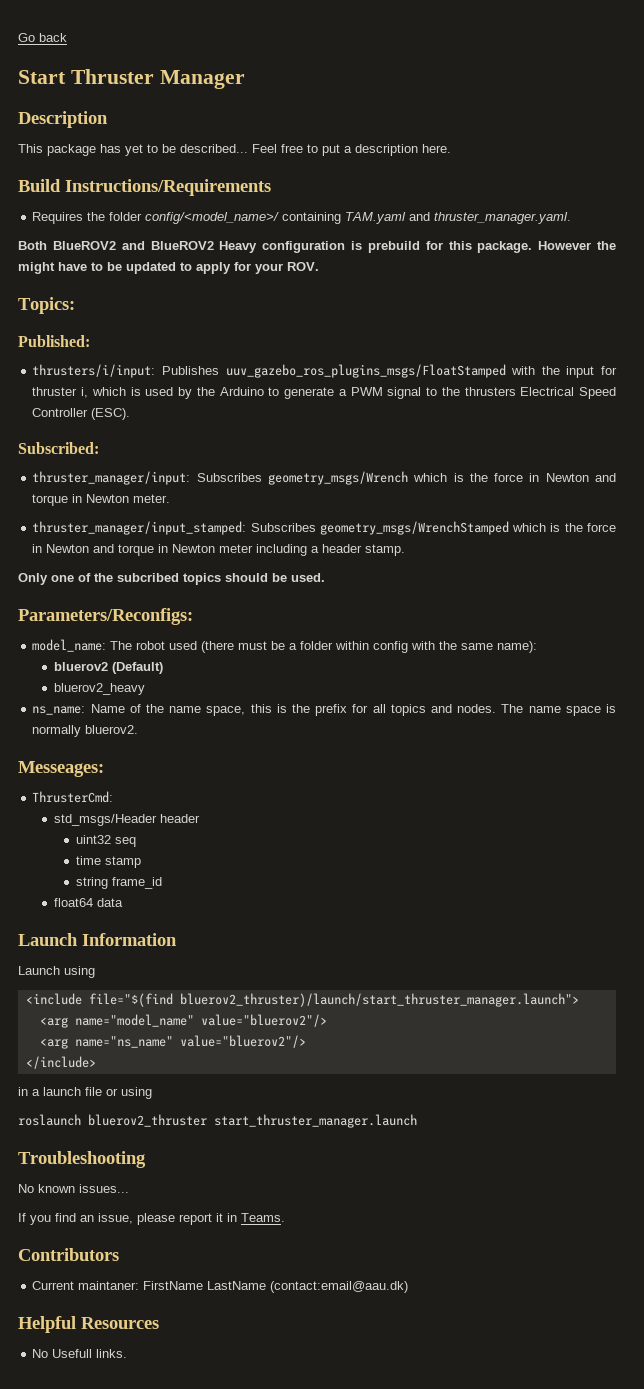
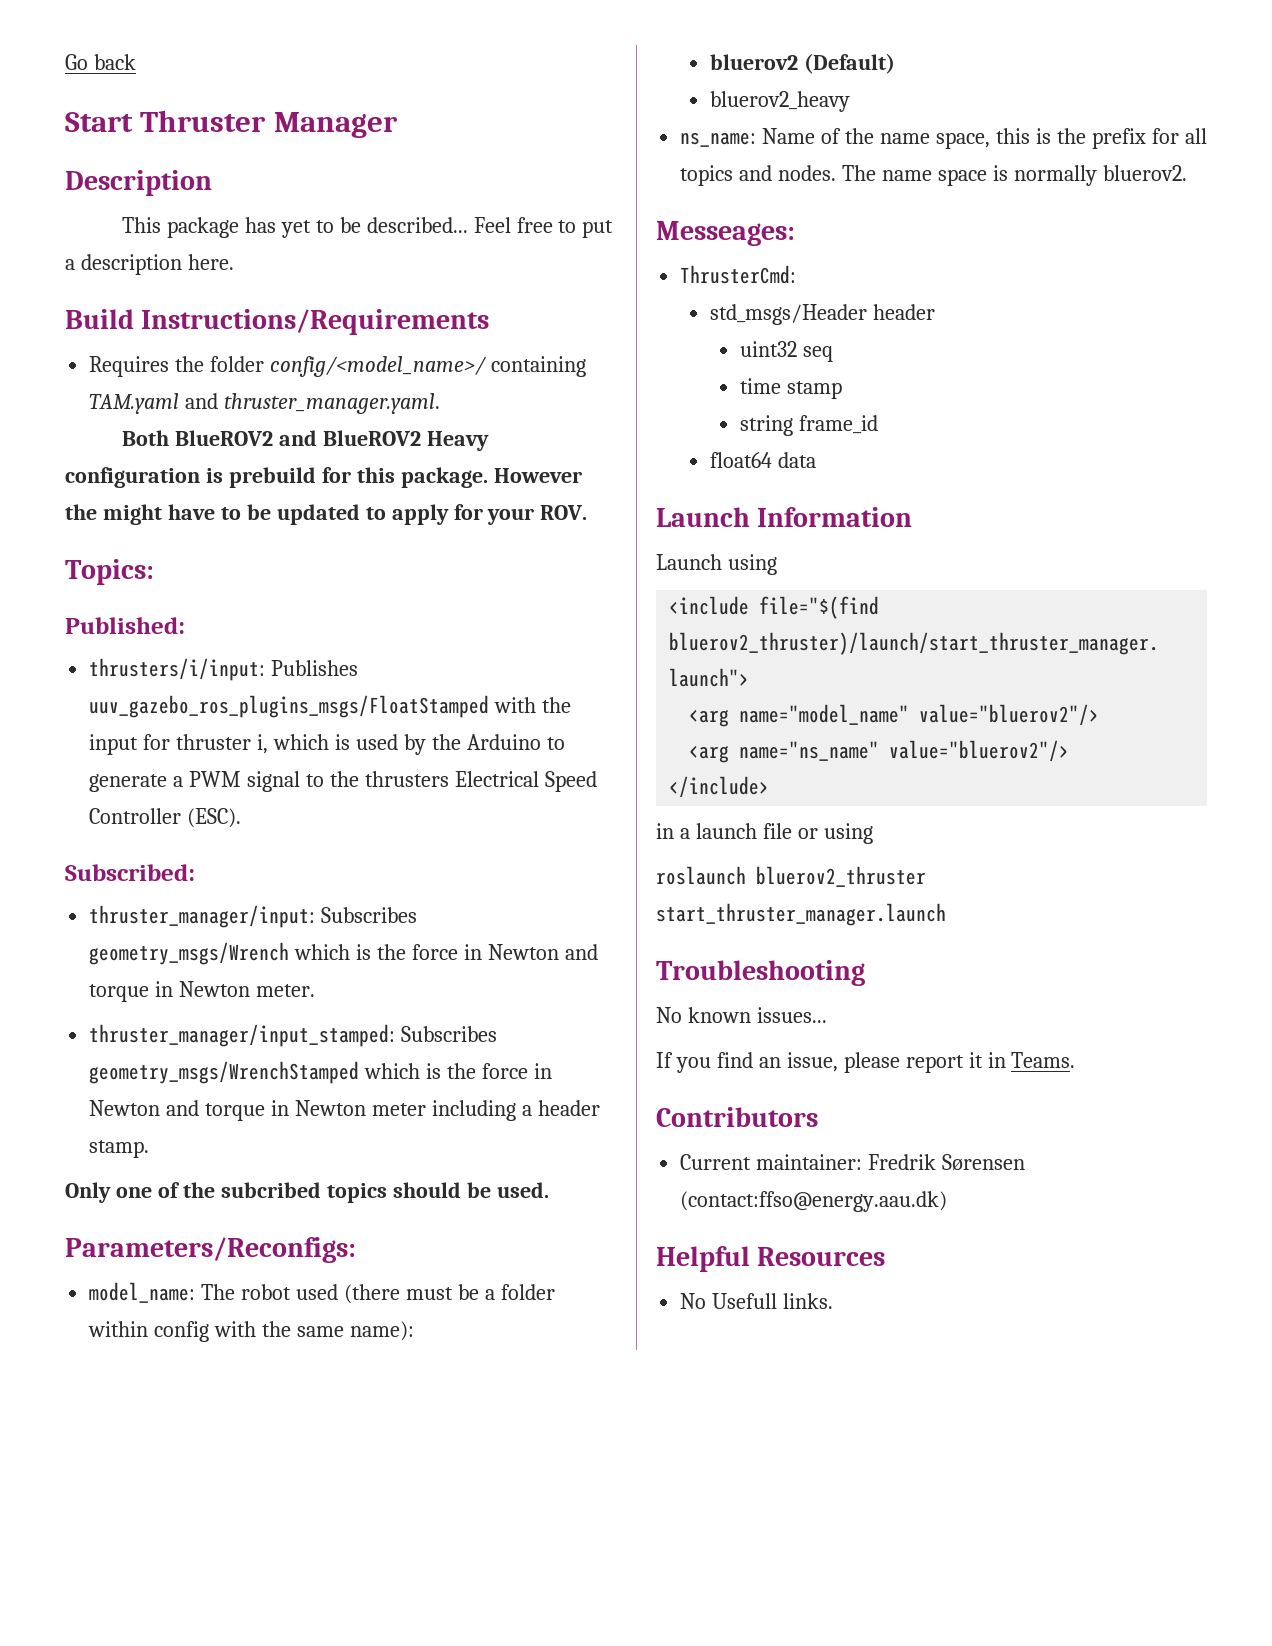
- Current maintaner: FirstName LastName (contact:email@aau.dk)
+ Current maintainer: Fredrik Sørensen (contact:ffso@energy.aau.dk)

